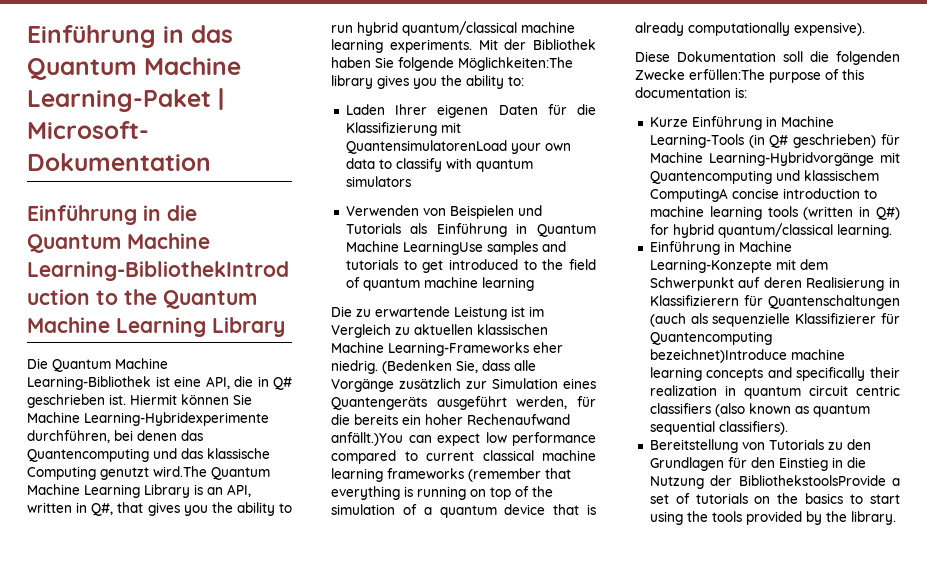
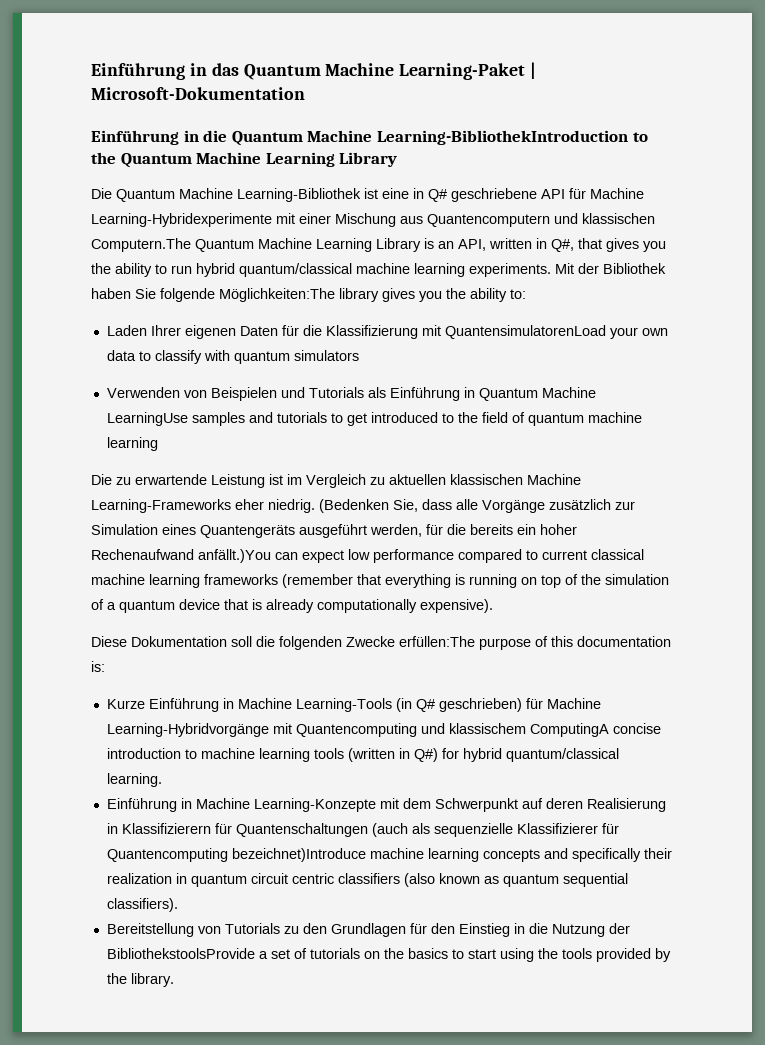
- Die Quantum Machine Learning-Bibliothek ist eine API, die in Q# geschrieben ist. Hiermit können Sie Machine Learning-Hybridexperimente durchführen, bei denen das Quantencomputing und das klassische Computing genutzt wird.The Quantum Machine Learning Library is an API, written in Q#, that gives you the ability to run hybrid quantum/classical machine learning experiments.
+ Die Quantum Machine Learning-Bibliothek ist eine in Q# geschriebene API für Machine Learning-Hybridexperimente mit einer Mischung aus Quantencomputern und klassischen Computern.The Quantum Machine Learning Library is an API, written in Q#, that gives you the ability to run hybrid quantum/classical machine learning experiments.

